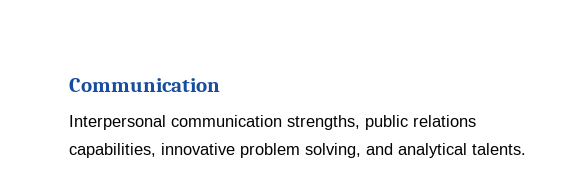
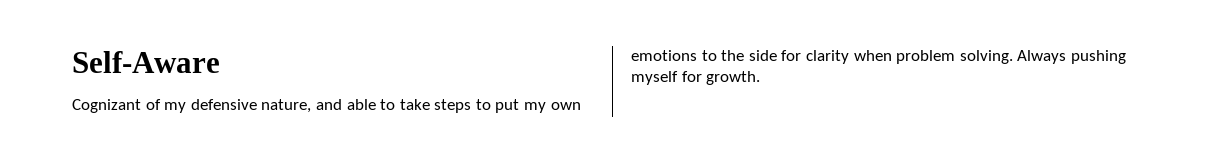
- Communication
- Interpersonal communication strengths, public relations capabilities, innovative problem solving, and analytical talents.
+ Self-Aware
+ Cognizant of my defensive nature, and able to take steps to put my own emotions to the side for clarity when problem solving. Always pushing myself for growth.

